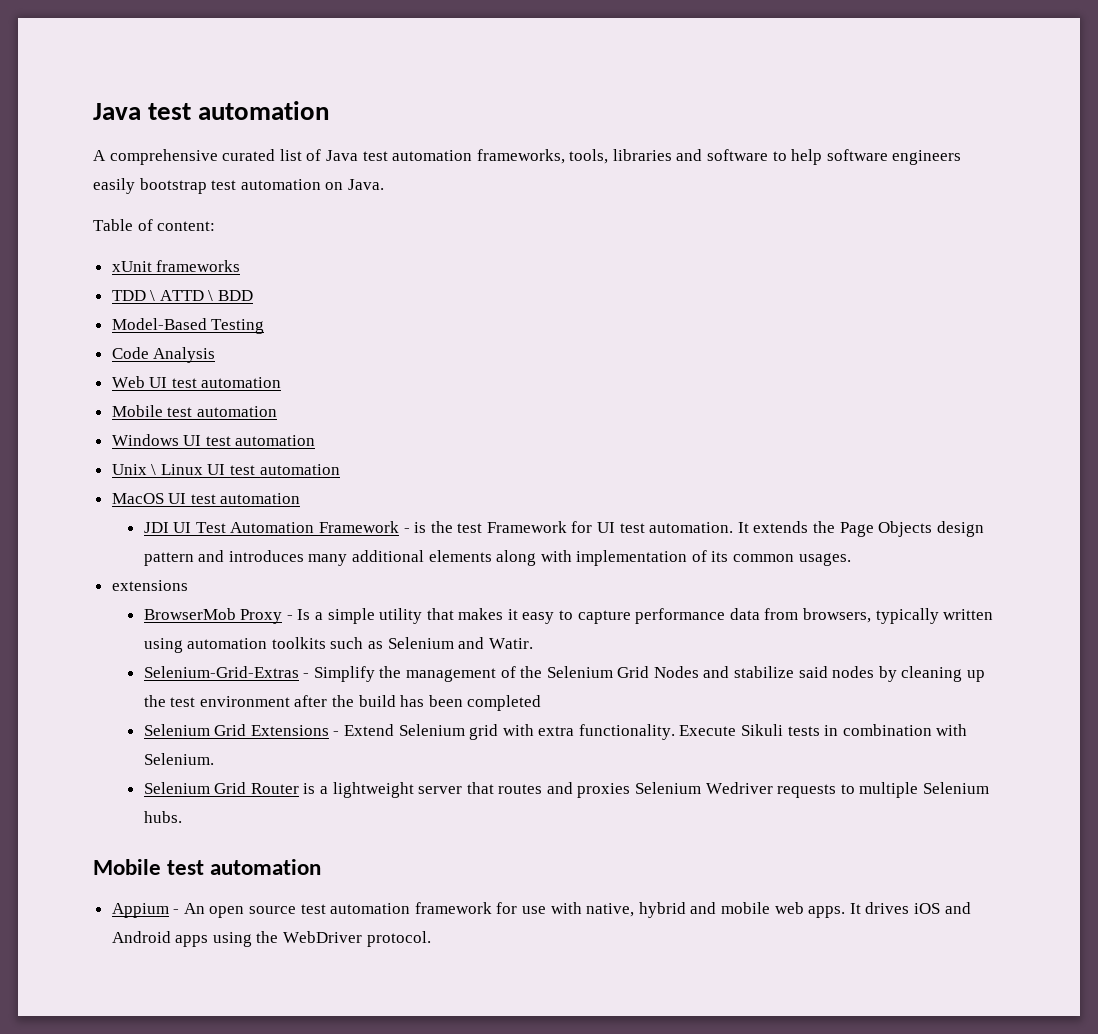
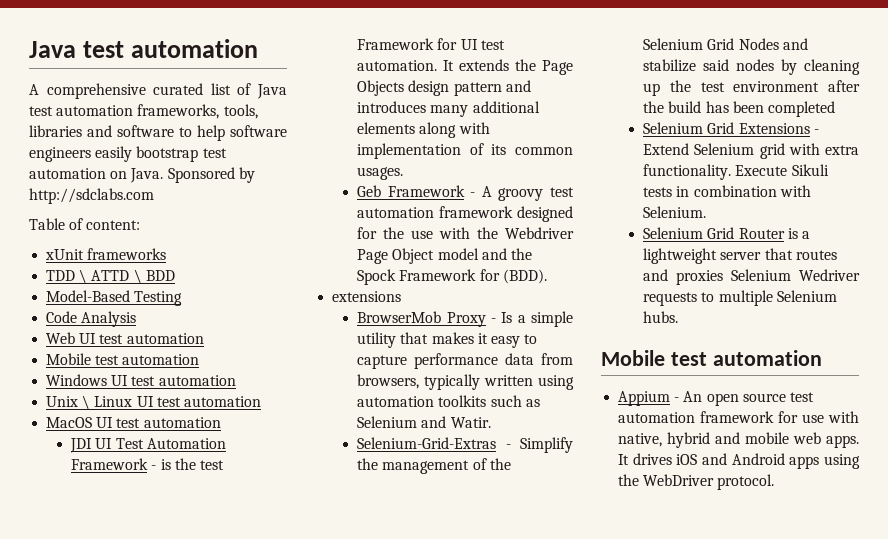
+ Sponsored by http://sdclabs.com
+ Geb Framework - A groovy test automation framework designed for the use with the Webdriver Page Object model and the Spock Framework for (BDD).

